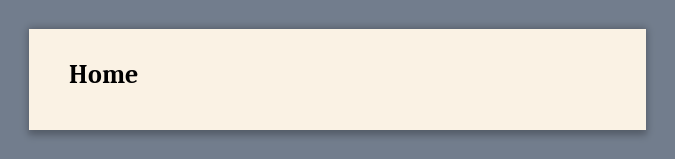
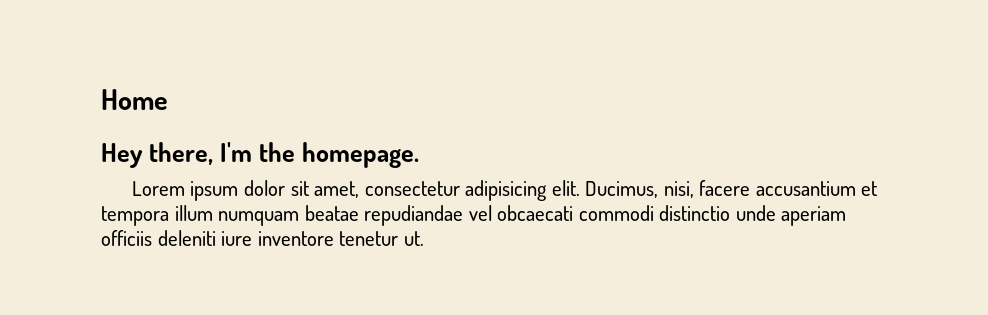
+ Hey there, I'm the homepage.
+ Lorem ipsum dolor sit amet, consectetur adipisicing elit. Ducimus, nisi, facere accusantium et tempora illum numquam beatae repudiandae vel obcaecati commodi distinctio unde aperiam officiis deleniti iure inventore tenetur ut.

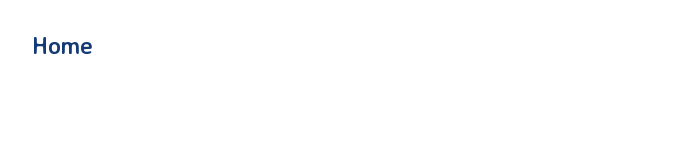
- Hey there, I'm the homepage.
- Lorem ipsum dolor sit amet, consectetur adipisicing elit. Ducimus, nisi, facere accusantium et tempora illum numquam beatae repudiandae vel obcaecati commodi distinctio unde aperiam officiis deleniti iure inventore tenetur ut.

